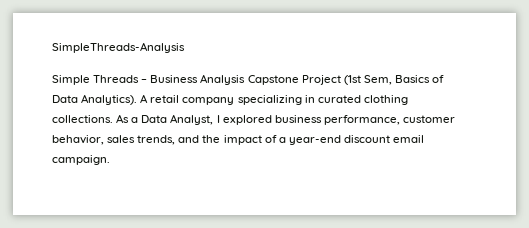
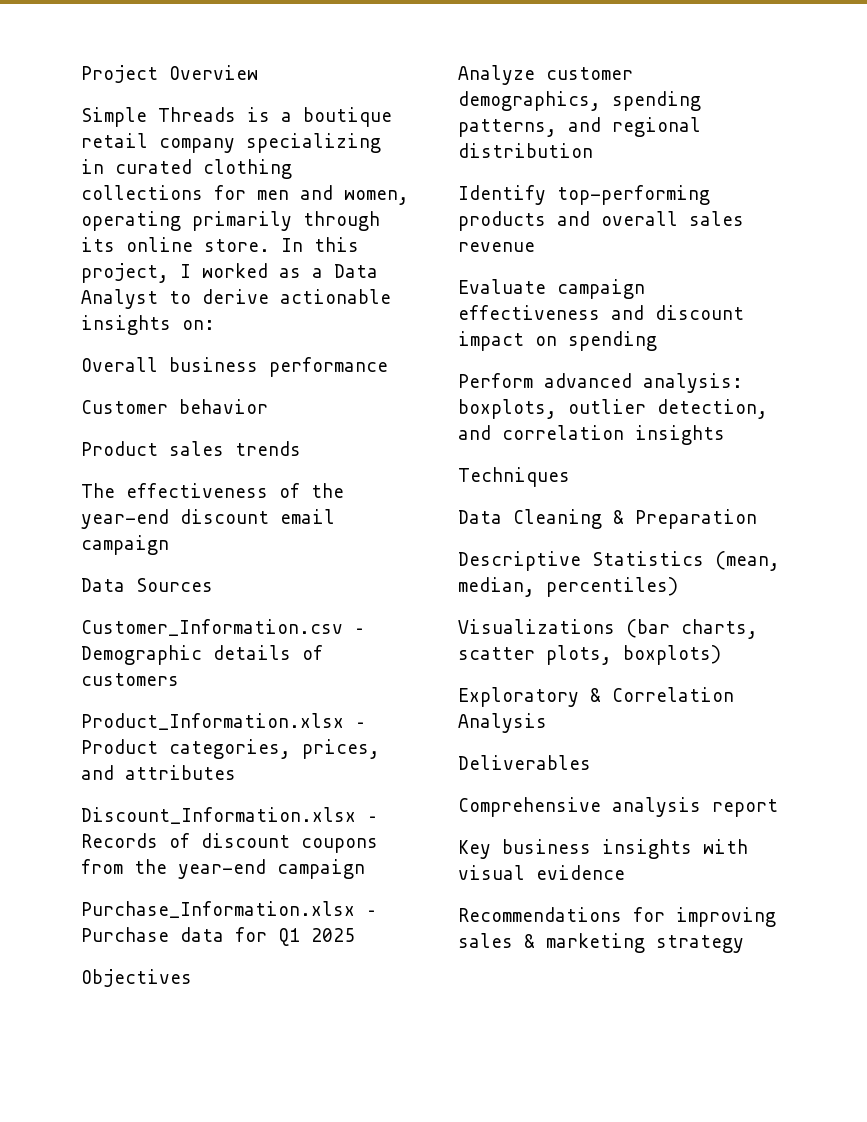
- SimpleThreads-Analysis
+ Project Overview
- Simple Threads – Business Analysis Capstone Project (1st Sem, Basics of Data Analytics). A retail company specializing in curated clothing collections. As a Data Analyst, I explored business performance, customer behavior, sales trends, and the impact of a year-end discount email campaign.
+ Simple Threads is a boutique retail company specializing in curated clothing collections for men and women, operating primarily through its online store. In this project, I worked as a Data Analyst to derive actionable insights on:
+ Overall business performance
+ Customer behavior
+ Product sales trends
+ The effectiveness of the year-end discount email campaign
+ Data Sources
+ Customer_Information.csv – Demographic details of customers
+ Product_Information.xlsx – Product categories, prices, and attributes
+ Discount_Information.xlsx – Records of discount coupons from the year-end campaign
+ Purchase_Information.xlsx – Purchase data for Q1 2025
+ Objectives
+ Analyze customer demographics, spending patterns, and regional distribution
+ Identify top-performing products and overall sales revenue
+ Evaluate campaign effectiveness and discount impact on spending
+ Perform advanced analysis: boxplots, outlier detection, and correlation insights
+ Techniques
+ Data Cleaning & Preparation
+ Descriptive Statistics (mean, median, percentiles)
+ Visualizations (bar charts, scatter plots, boxplots)
+ Exploratory & Correlation Analysis
+ Deliverables
+ Comprehensive analysis report
+ Key business insights with visual evidence
+ Recommendations for improving sales & marketing strategy

